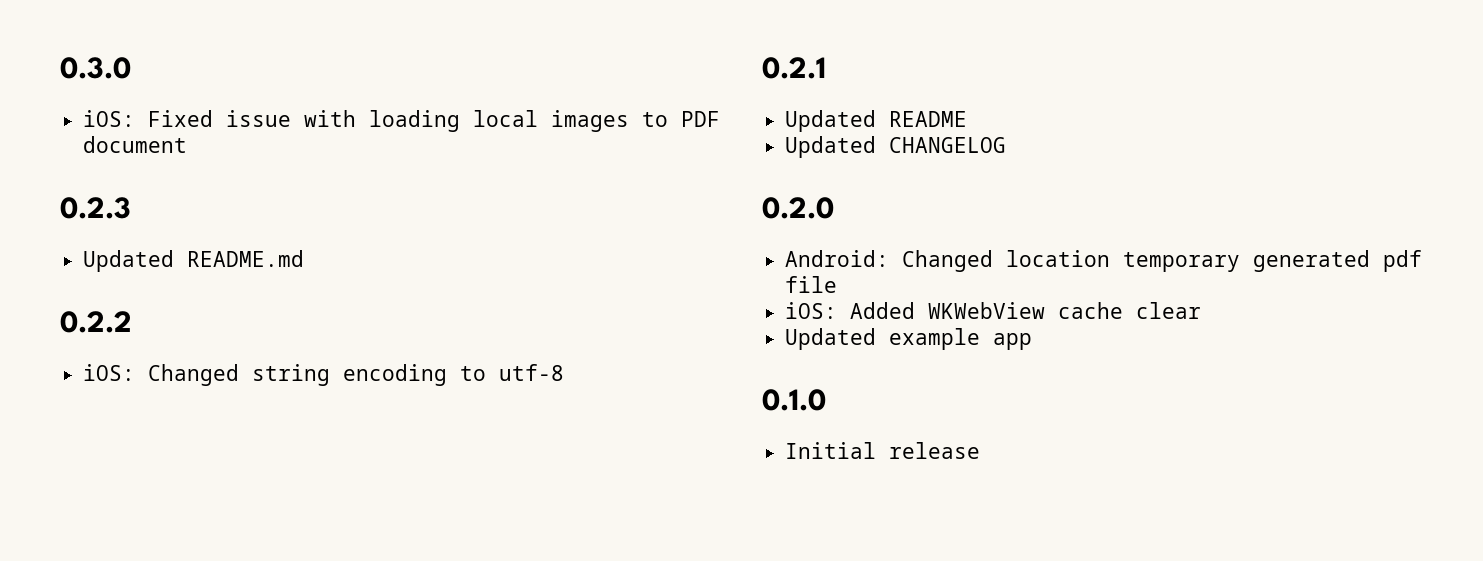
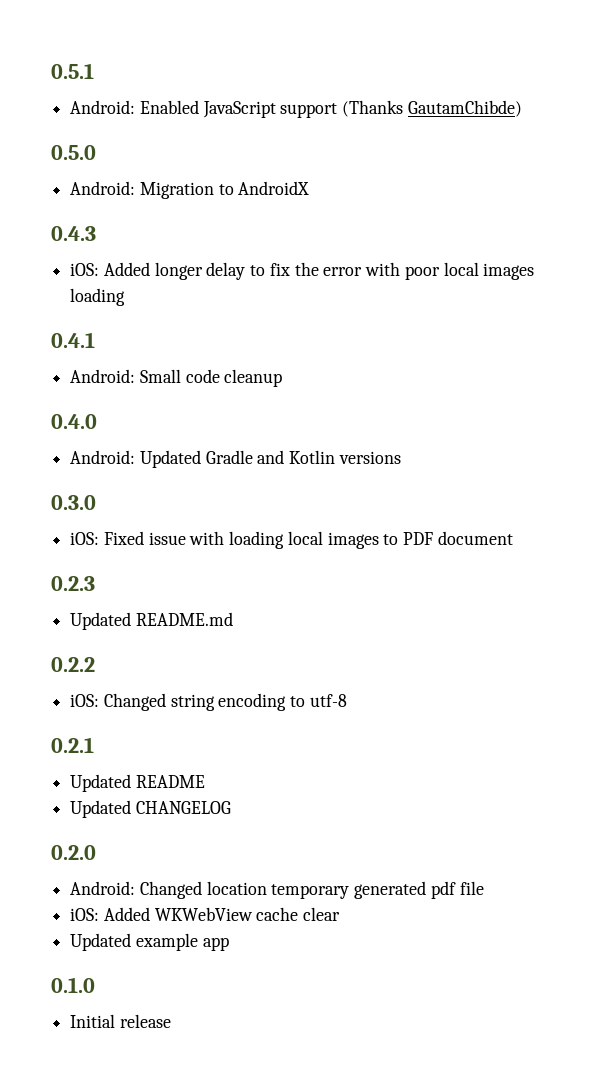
+ 0.5.1
+ Android: Enabled JavaScript support (Thanks GautamChibde)
+ 0.5.0
+ Android: Migration to AndroidX
+ 0.4.3
+ iOS: Added longer delay to fix the error with poor local images loading
+ 0.4.1
+ Android: Small code cleanup
+ 0.4.0
+ Android: Updated Gradle and Kotlin versions

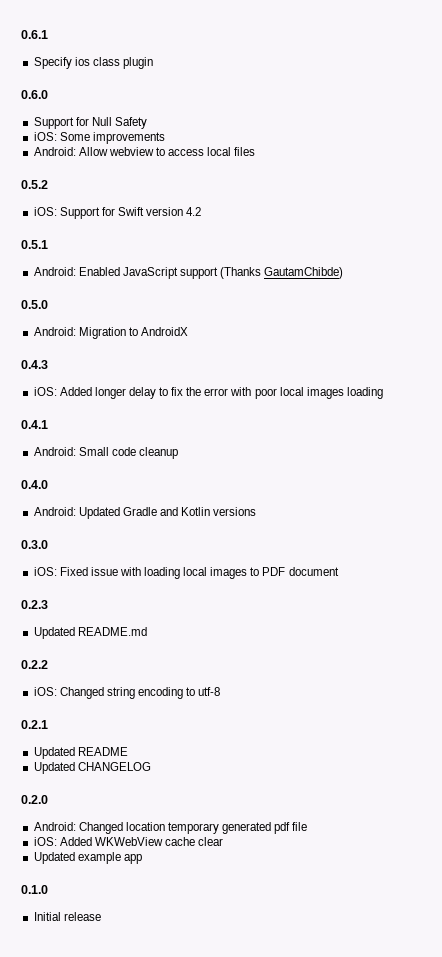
+ 0.6.1
+ Specify ios class plugin
+ 0.6.0
+ Support for Null Safety
+ iOS: Some improvements
+ Android: Allow webview to access local files
+ 0.5.2
+ iOS: Support for Swift version 4.2

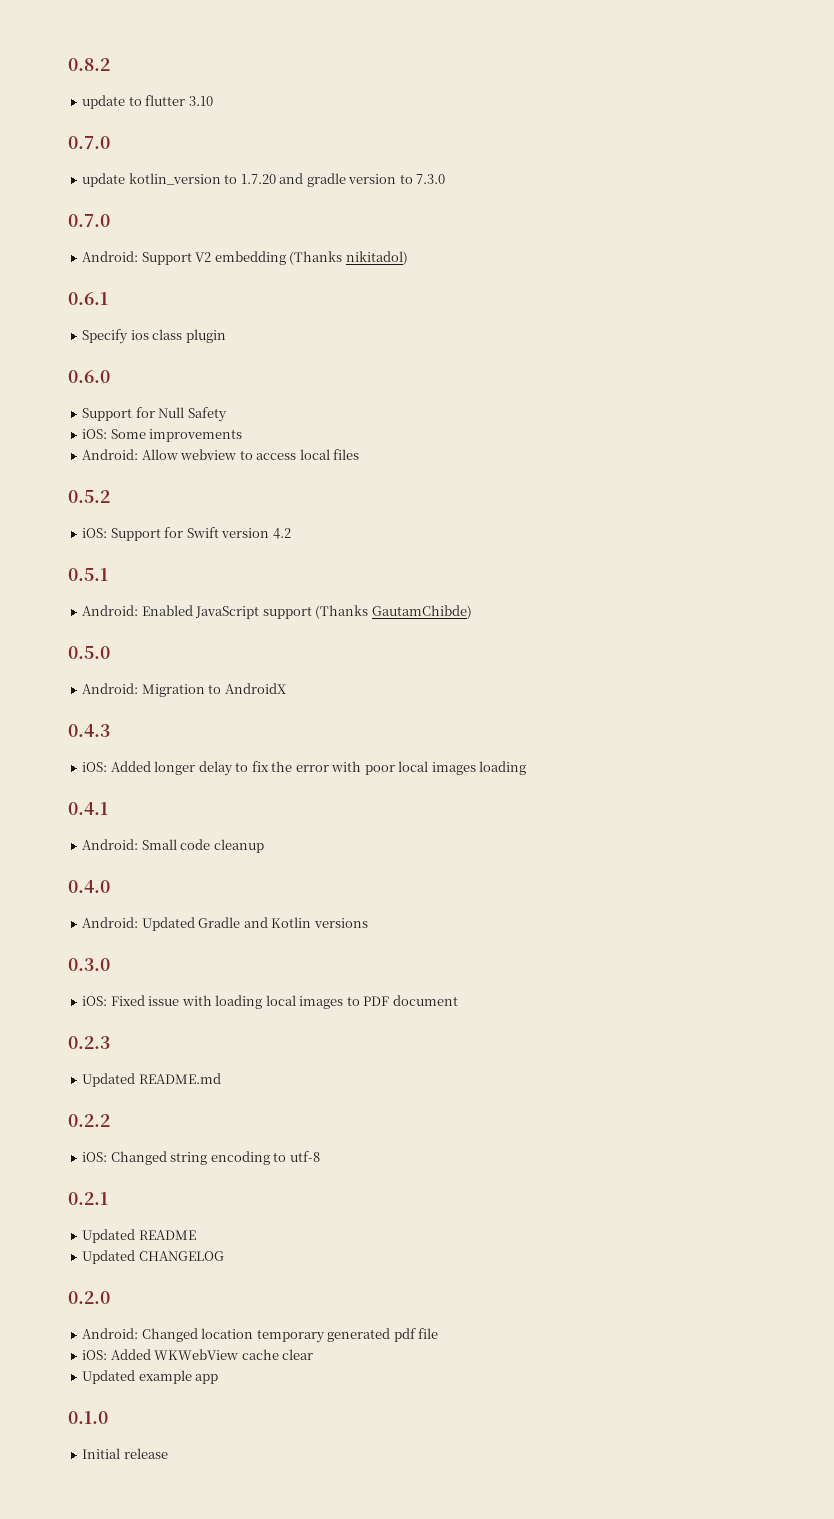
+ 0.8.2
+ update to flutter 3.10
+ 0.7.0
+ update kotlin_version to 1.7.20 and gradle version to 7.3.0
+ 0.7.0
+ Android: Support V2 embedding (Thanks nikitadol)

